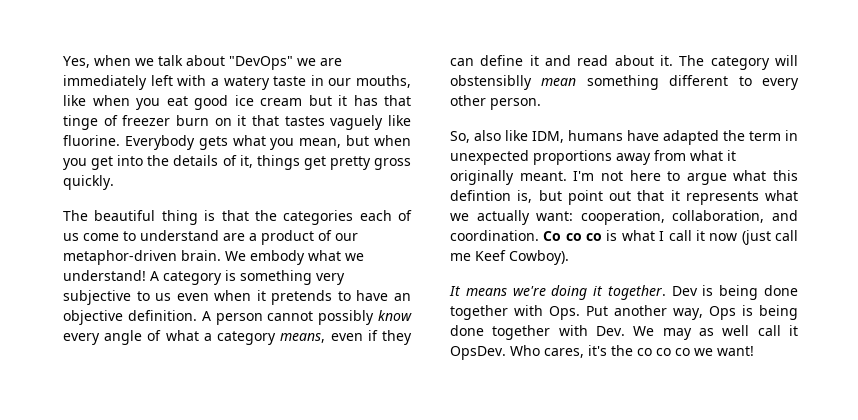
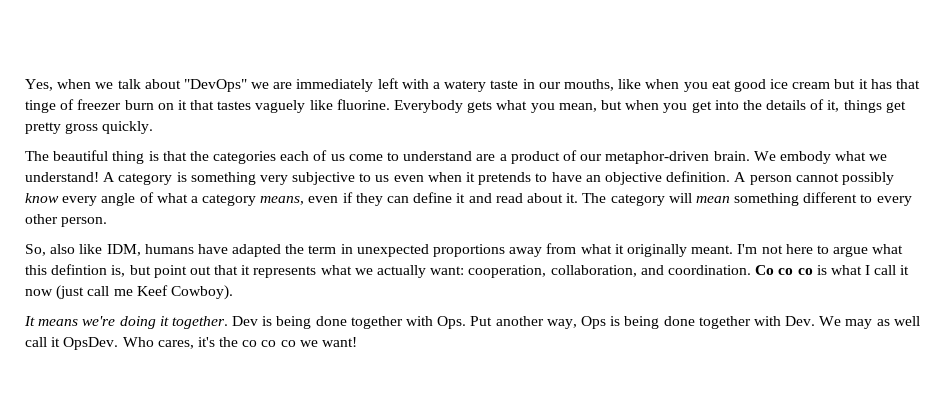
- The category will obstensiblly mean something different to every other person.
+ The category will mean something different to every other person.

